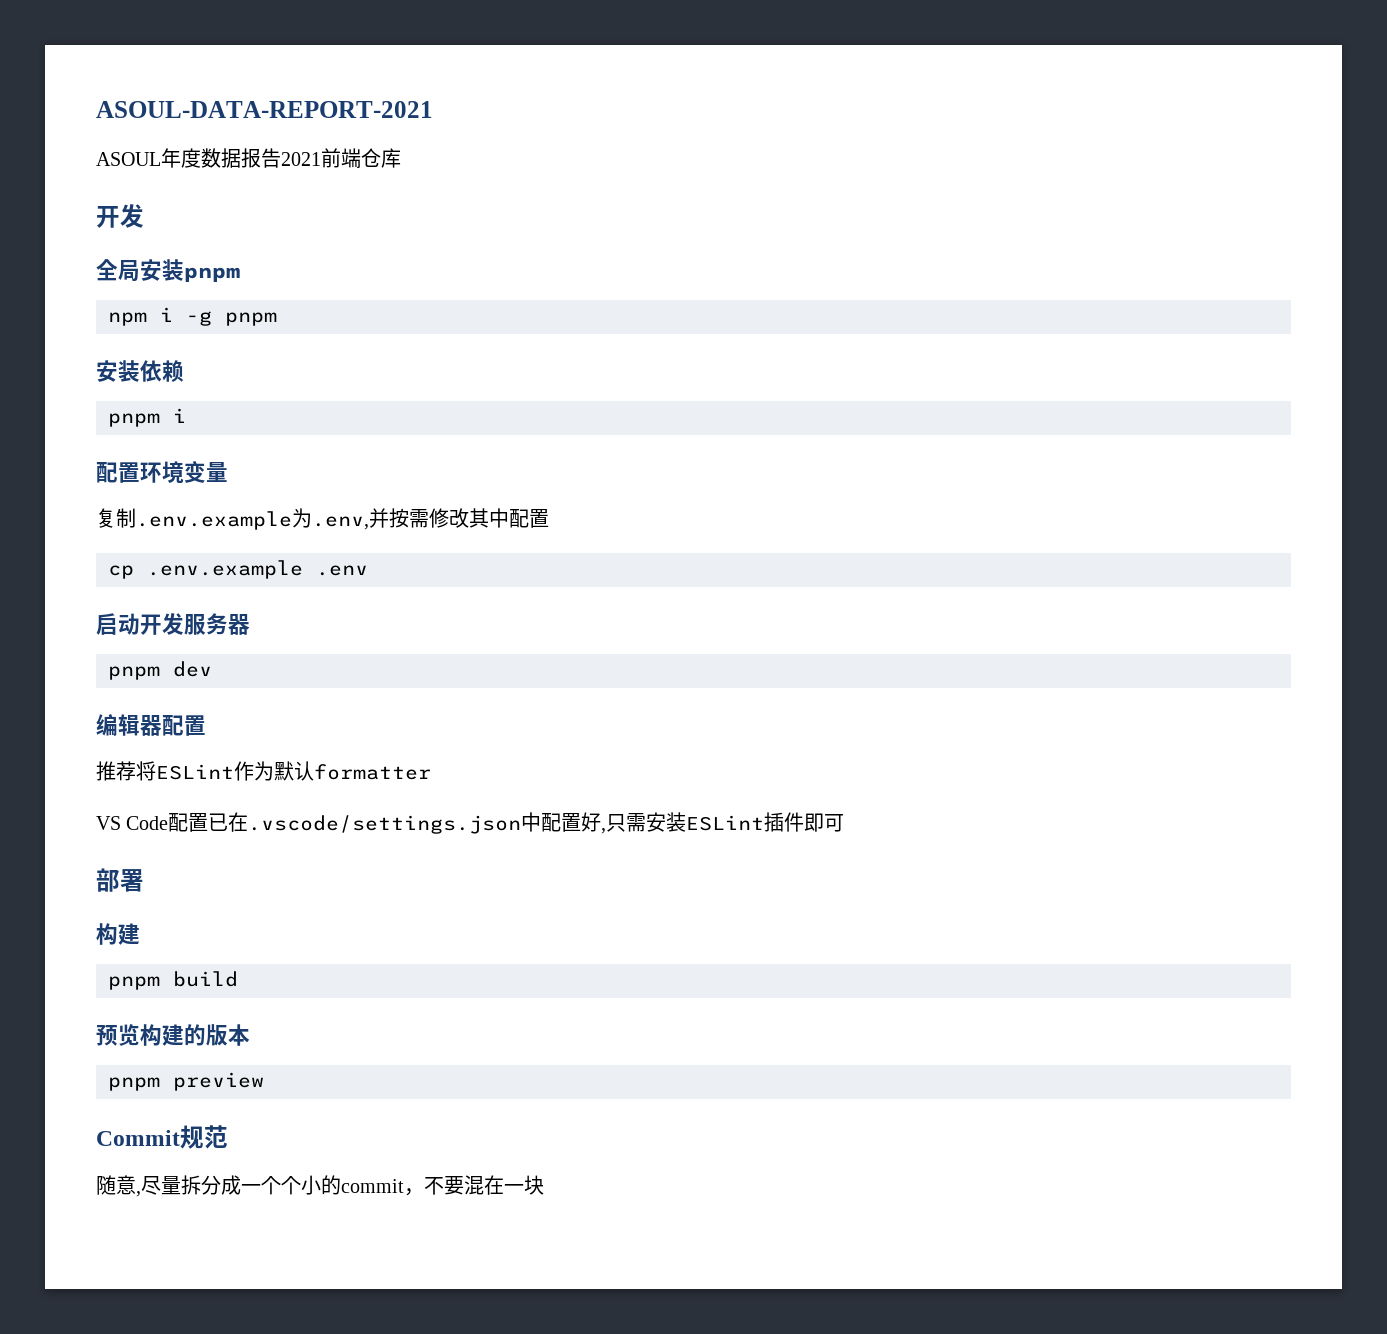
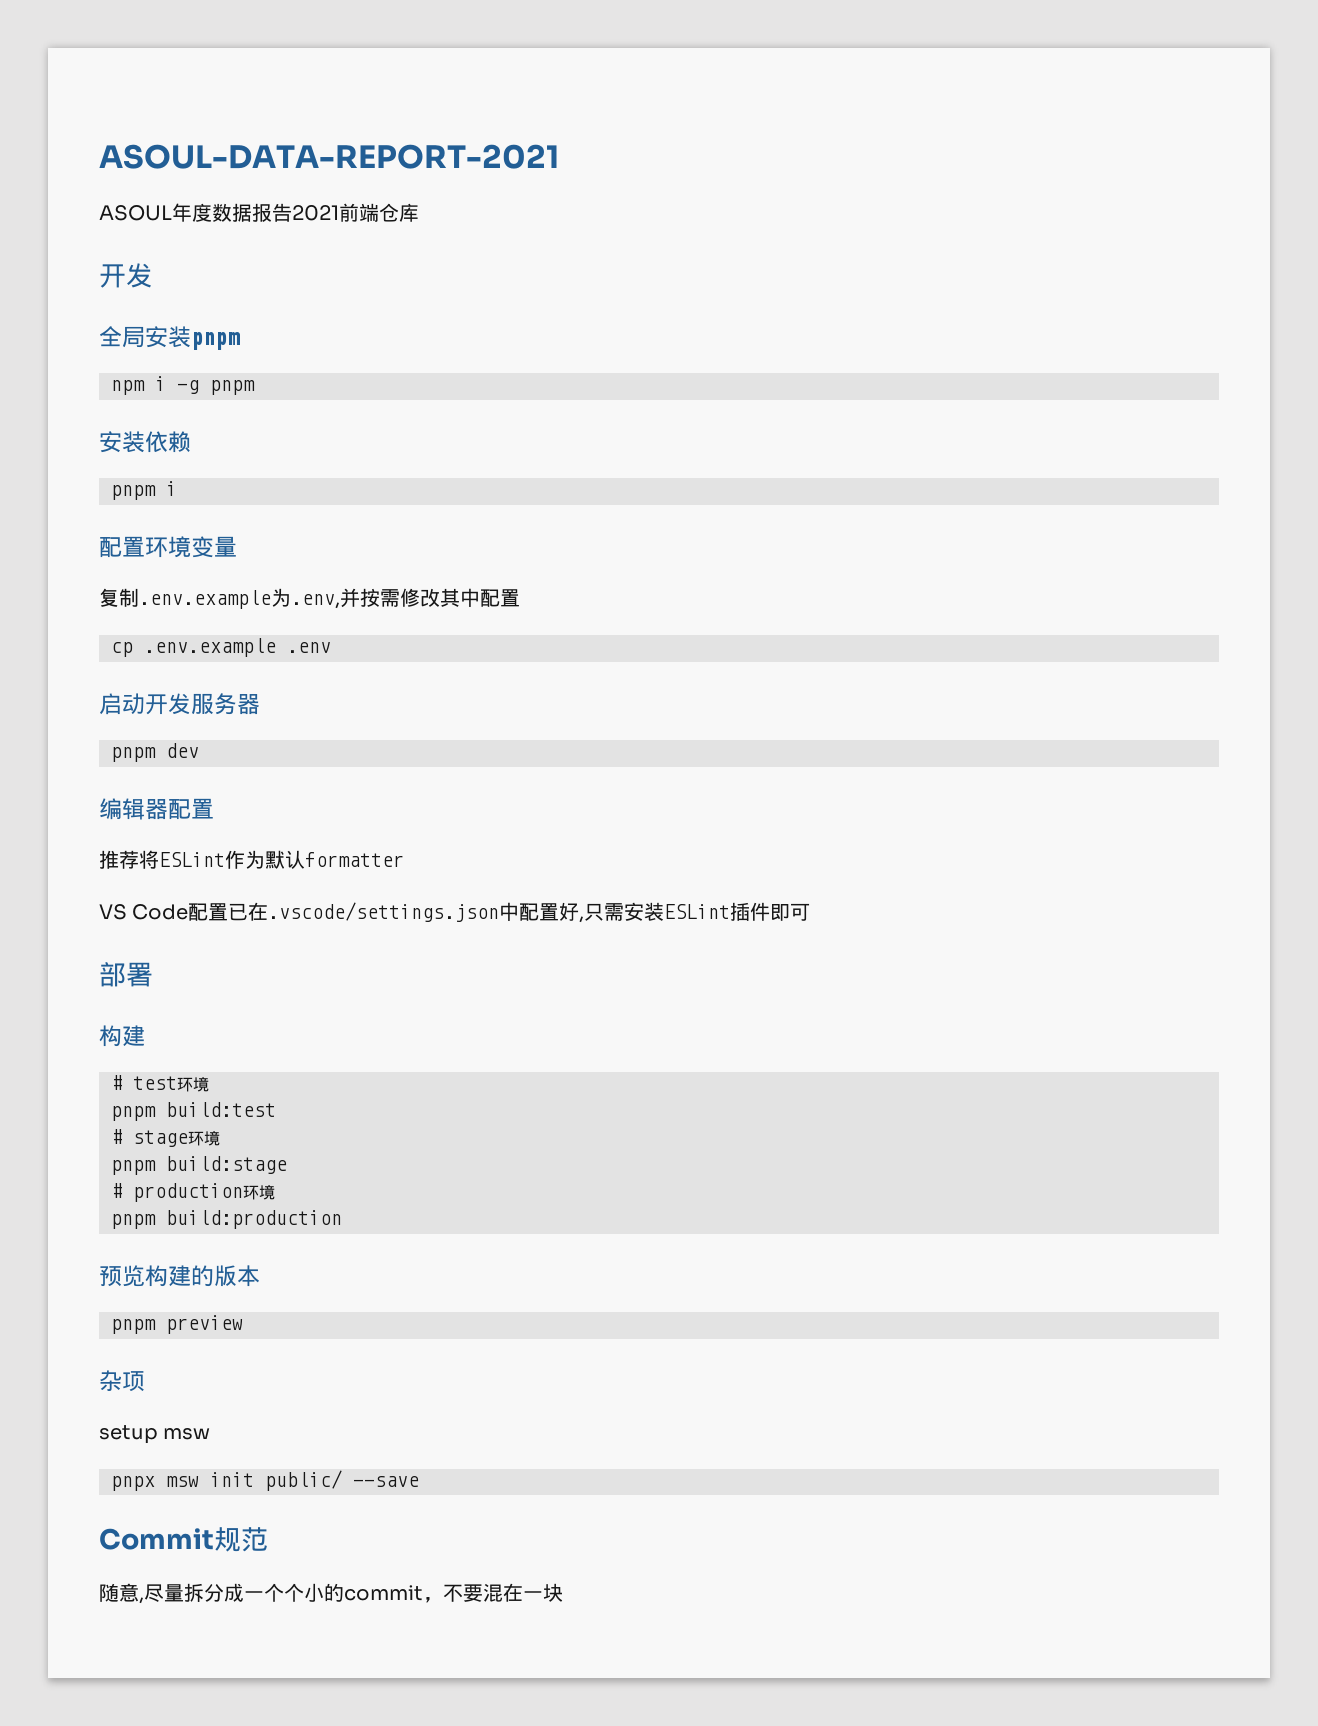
- pnpm build
+ # test环境
+ pnpm build:test
+ # stage环境
+ pnpm build:stage
+ # production环境
+ pnpm build:production
+ 杂项
+ setup msw
+ pnpx msw init public/ --save

